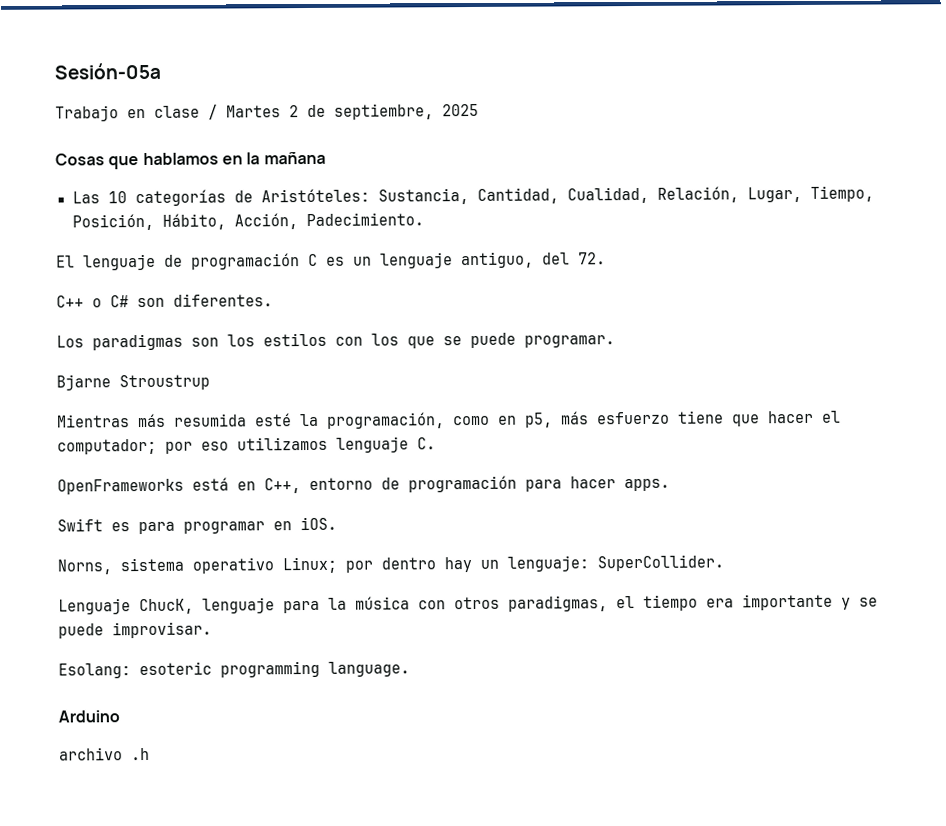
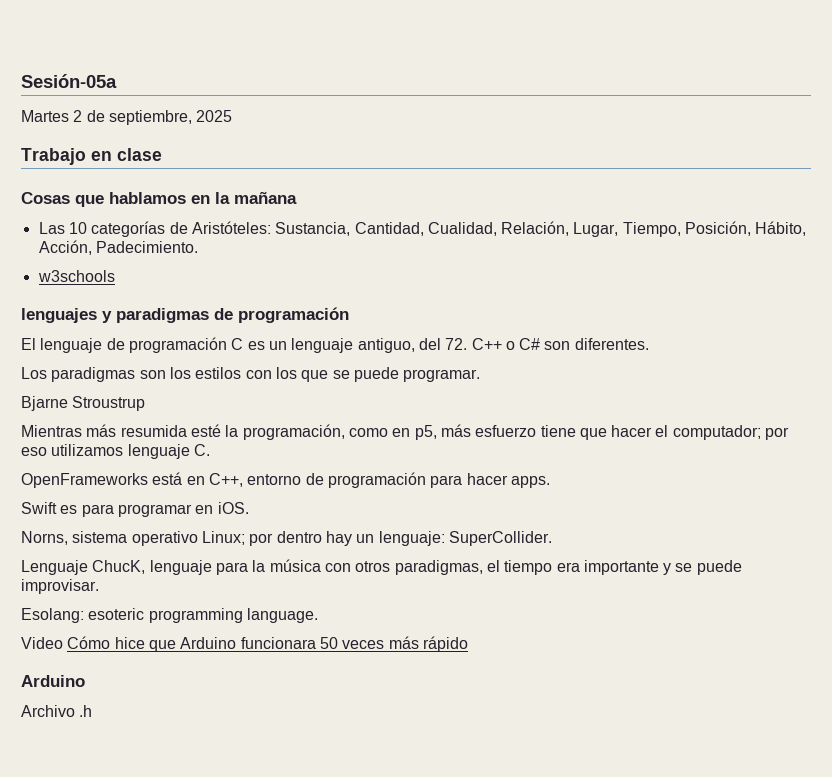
- Trabajo en clase / Martes 2 de septiembre, 2025
+ Martes 2 de septiembre, 2025
+ Trabajo en clase
+ w3schools
+ lenguajes y paradigmas de programación
- El lenguaje de programación C es un lenguaje antiguo, del 72.
- C++ o C# son diferentes.
+ El lenguaje de programación C es un lenguaje antiguo, del 72. C++ o C# son diferentes.
+ Video Cómo hice que Arduino funcionara 50 veces más rápido
- archivo .h
+ Archivo .h

